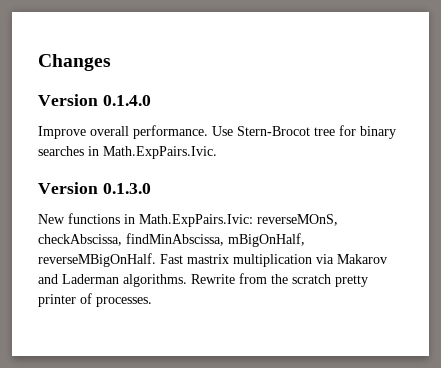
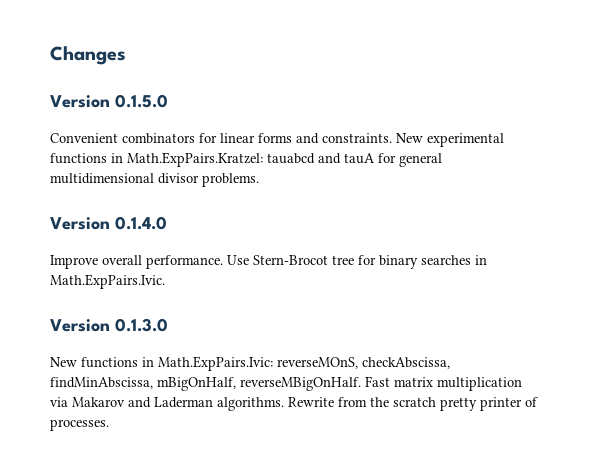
+ Version 0.1.5.0
+ Convenient combinators for linear forms and constraints. New experimental functions in Math.ExpPairs.Kratzel: tauabcd and tauA for general multidimensional divisor problems.
- Fast mastrix multiplication via Makarov and Laderman algorithms.
+ Fast matrix multiplication via Makarov and Laderman algorithms.

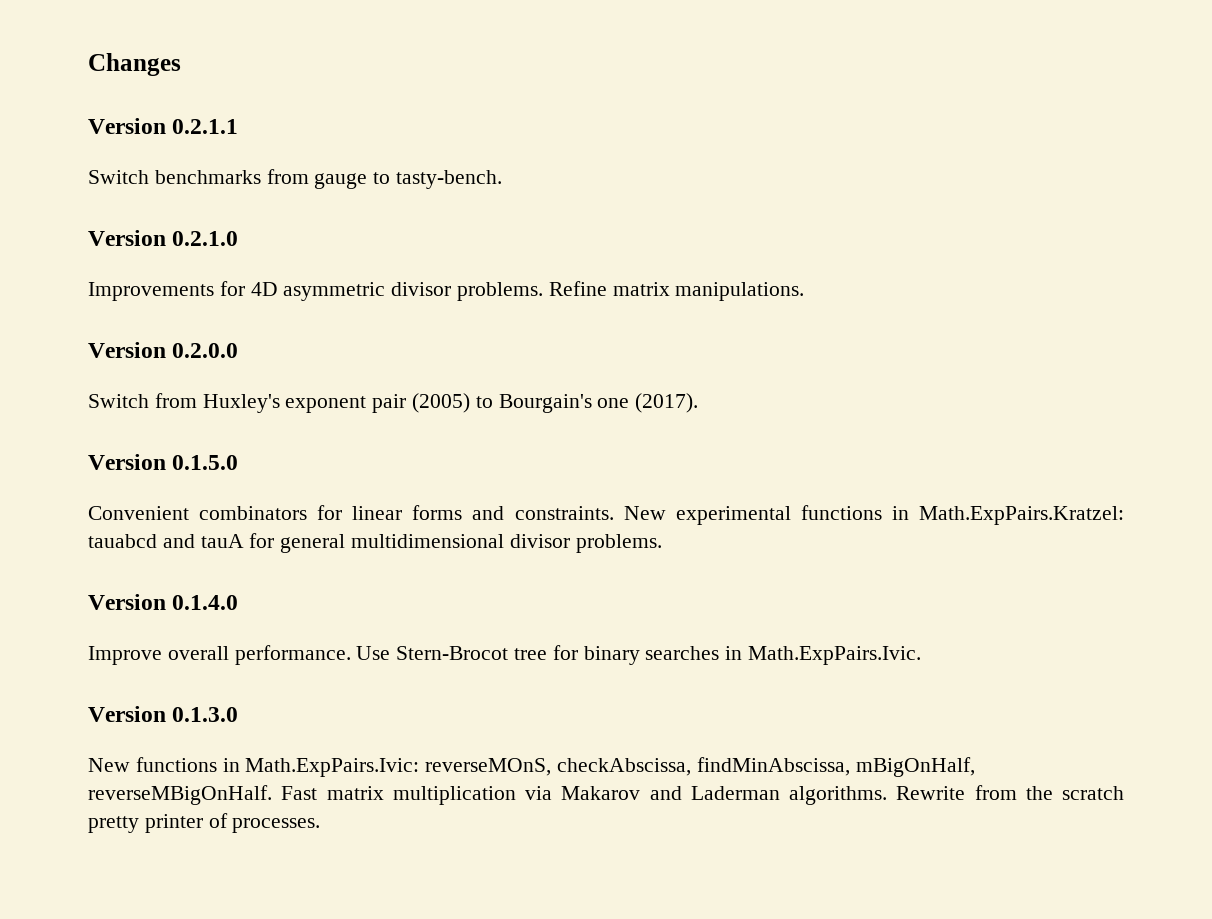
+ Version 0.2.1.1
+ Switch benchmarks from gauge to tasty-bench.
+ Version 0.2.1.0
+ Improvements for 4D asymmetric divisor problems. Refine matrix manipulations.
+ Version 0.2.0.0
+ Switch from Huxley's exponent pair (2005) to Bourgain's one (2017).

